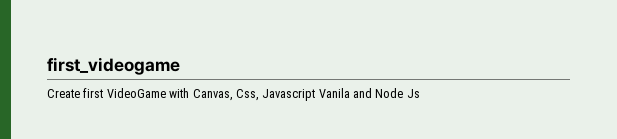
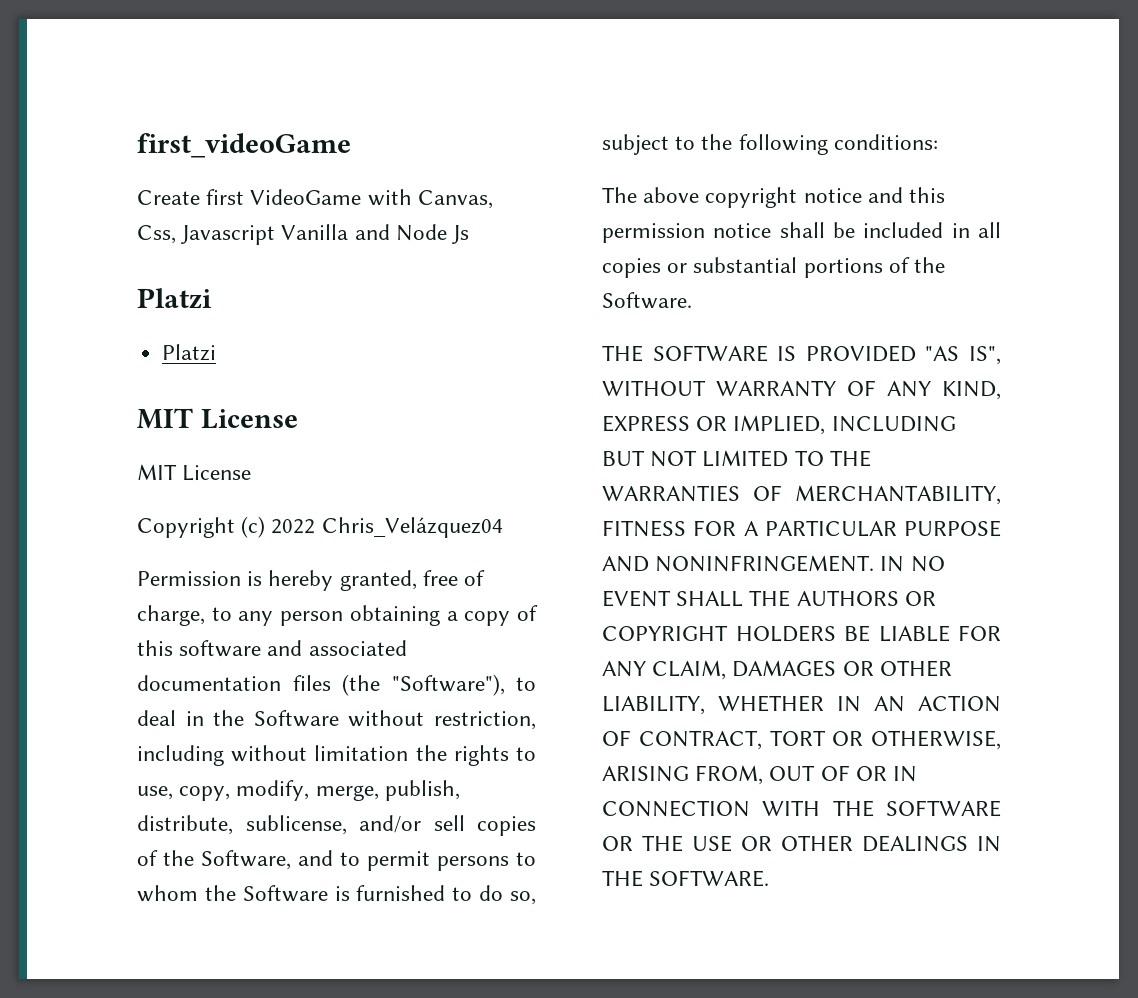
- first_videogame
+ first_videoGame
- Create first VideoGame with Canvas, Css, Javascript Vanila and Node Js
+ Create first VideoGame with Canvas, Css, Javascript Vanilla and Node Js
+ Platzi
+ Platzi
+ MIT License
+ MIT License
+ Copyright (c) 2022 Chris_Velázquez04
+ Permission is hereby granted, free of charge, to any person obtaining a copy of this software and associated documentation files (the "Software"), to deal in the Software without restriction, including without limitation the rights to use, copy, modify, merge, publish, distribute, sublicense, and/or sell copies of the Software, and to permit persons to whom the Software is furnished to do so, subject to the following conditions:
+ The above copyright notice and this permission notice shall be included in all copies or substantial portions of the Software.
+ THE SOFTWARE IS PROVIDED "AS IS", WITHOUT WARRANTY OF ANY KIND, EXPRESS OR IMPLIED, INCLUDING BUT NOT LIMITED TO THE WARRANTIES OF MERCHANTABILITY, FITNESS FOR A PARTICULAR PURPOSE AND NONINFRINGEMENT. IN NO EVENT SHALL THE AUTHORS OR COPYRIGHT HOLDERS BE LIABLE FOR ANY CLAIM, DAMAGES OR OTHER LIABILITY, WHETHER IN AN ACTION OF CONTRACT, TORT OR OTHERWISE, ARISING FROM, OUT OF OR IN CONNECTION WITH THE SOFTWARE OR THE USE OR OTHER DEALINGS IN THE SOFTWARE.

